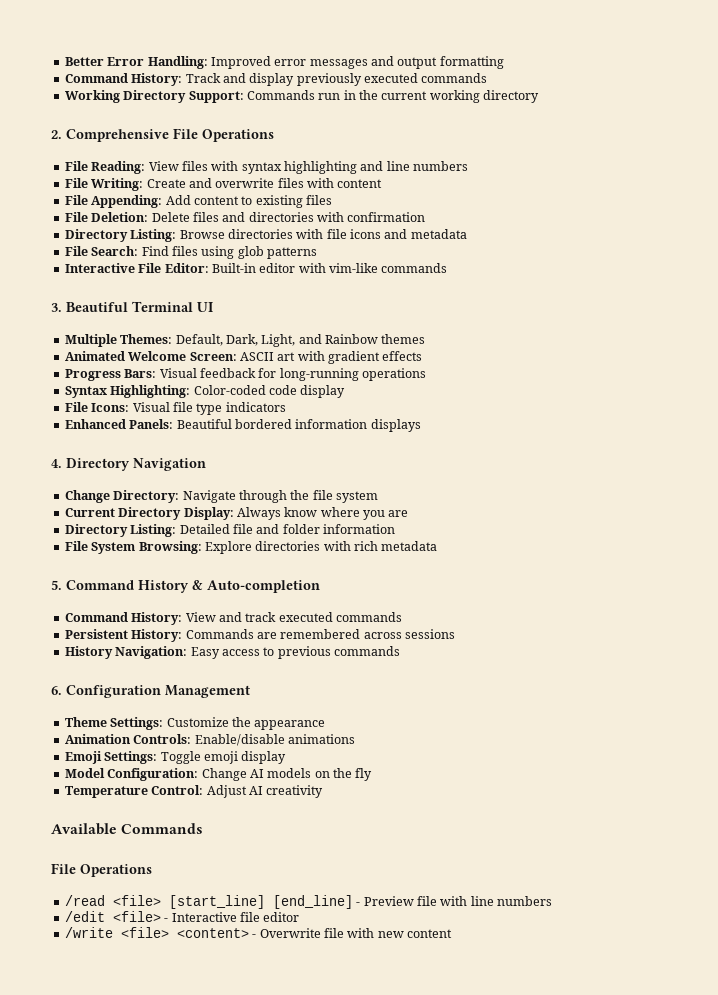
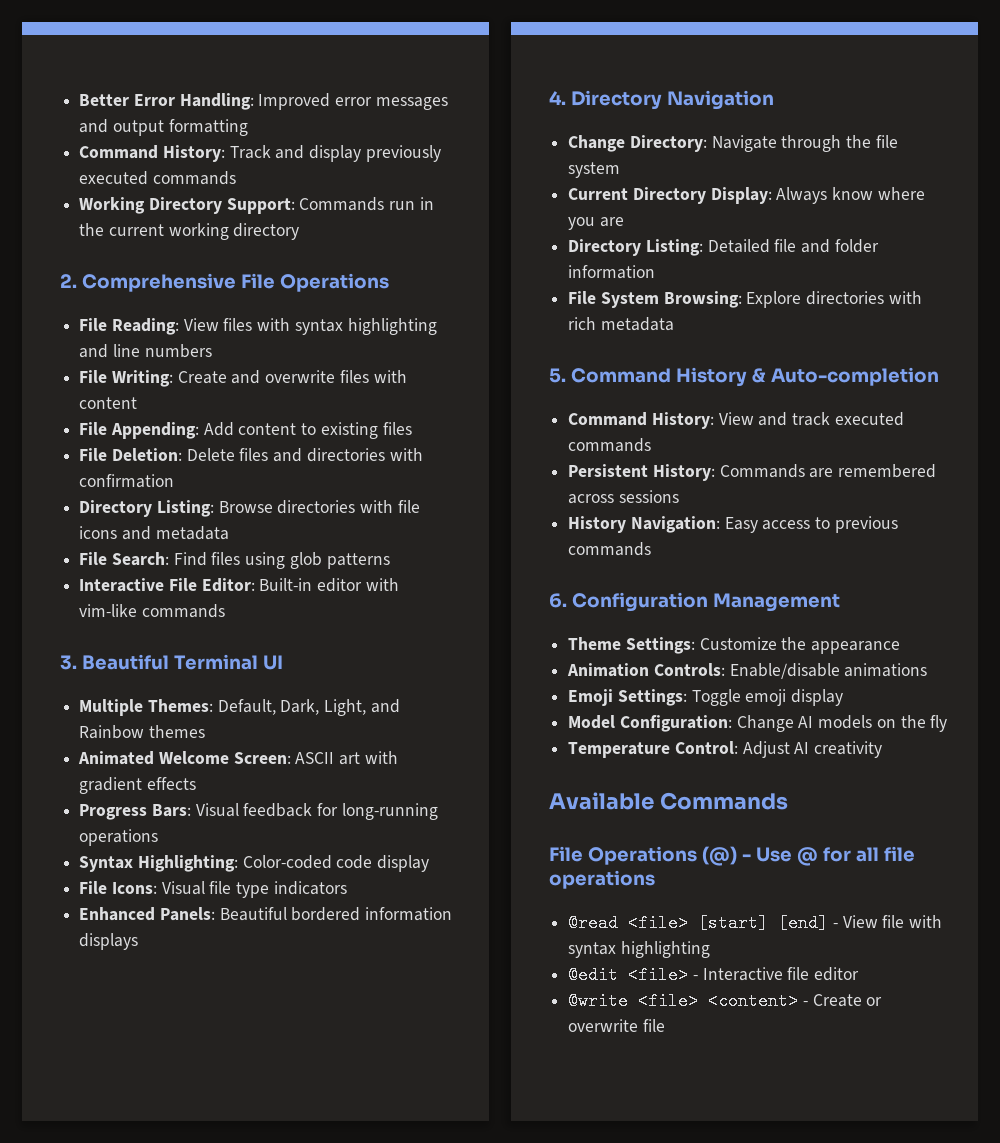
  Available Commands
- File Operations
- /read <file> [start_line] [end_line] - Preview file with line numbers
- /edit <file> - Interactive file editor
+ File Operations (@) - Use @ for all file operations
+ @read <file> [start] [end] - View file with syntax highlighting
+ @edit <file> - Interactive file editor
- /write <file> <content> - Overwrite file with new content
+ @write <file> <content> - Create or overwrite file

